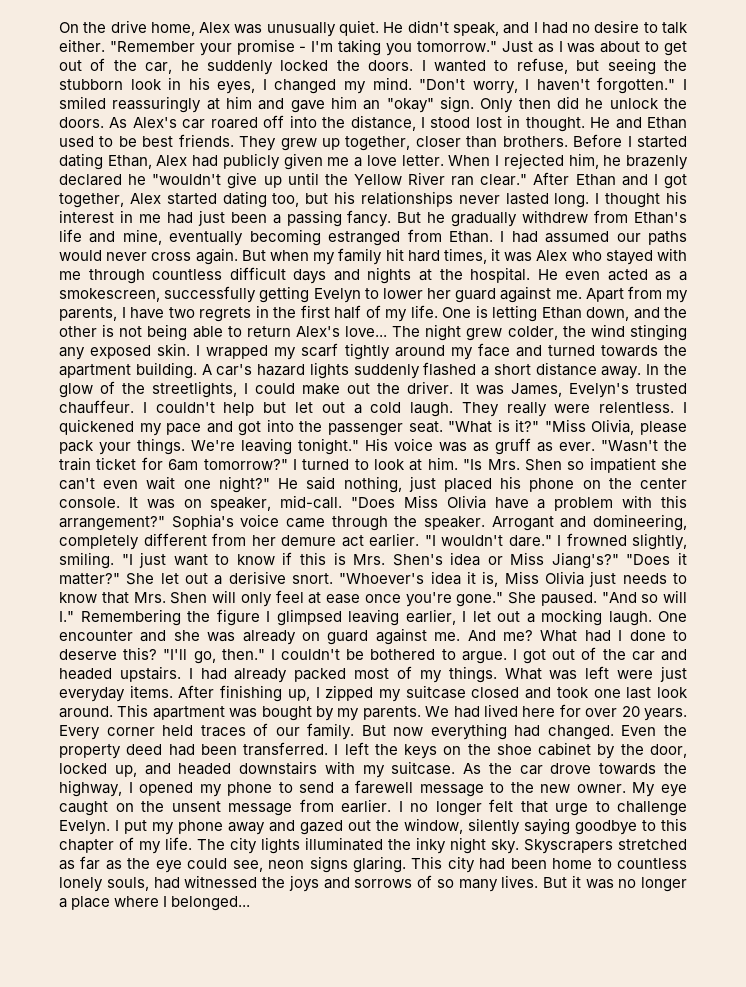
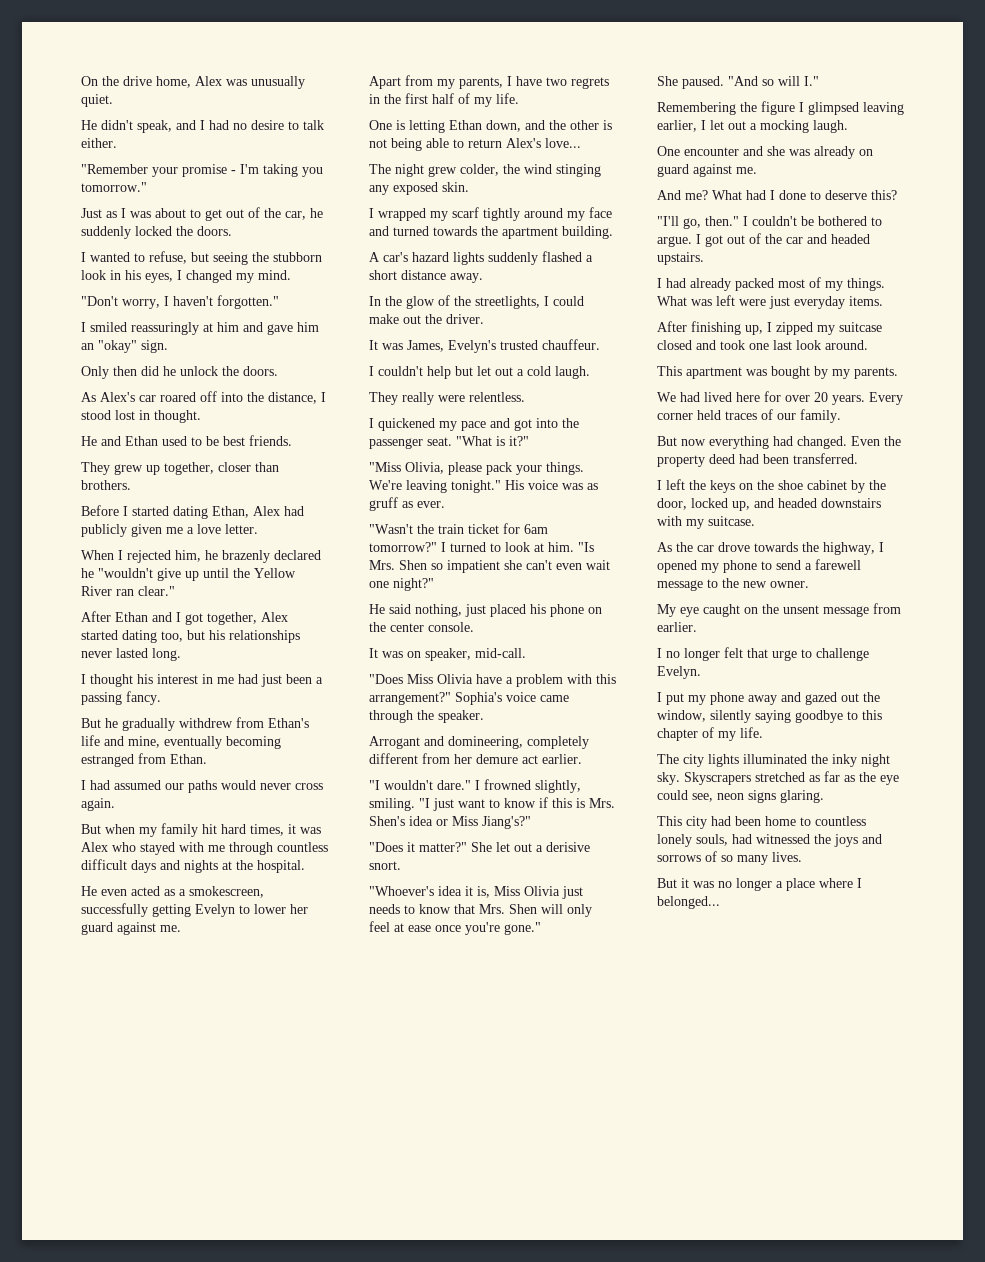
- On the drive home, Alex was unusually quiet. He didn't speak, and I had no desire to talk either. "Remember your promise - I'm taking you tomorrow." Just as I was about to get out of the car, he suddenly locked the doors. I wanted to refuse, but seeing the stubborn look in his eyes, I changed my mind. "Don't worry, I haven't forgotten." I smiled reassuringly at him and gave him an "okay" sign. Only then did he unlock the doors. As Alex's car roared off into the distance, I stood lost in thought. He and Ethan used to be best friends. They grew up together, closer than brothers. Before I started dating Ethan, Alex had publicly given me a love letter. When I rejected him, he brazenly declared he "wouldn't give up until the Yellow River ran clear." After Ethan and I got together, Alex started dating too, but his relationships never lasted long. I thought his interest in me had just been a passing fancy. But he gradually withdrew from Ethan's life and mine, eventually becoming estranged from Ethan. I had assumed our paths would never cross again. But when my family hit hard times, it was Alex who stayed with me through countless difficult days and nights at the hospital. He even acted as a smokescreen, successfully getting Evelyn to lower her guard against me. Apart from my parents, I have two regrets in the first half of my life. One is letting Ethan down, and the other is not being able to return Alex's love... The night grew colder, the wind stinging any exposed skin. I wrapped my scarf tightly around my face and turned towards the apartment building. A car's hazard lights suddenly flashed a short distance away. In the glow of the streetlights, I could make out the driver. It was James, Evelyn's trusted chauffeur. I couldn't help but let out a cold laugh. They really were relentless. I quickened my pace and got into the passenger seat.
+ On the drive home, Alex was unusually quiet.
+ He didn't speak, and I had no desire to talk either.
+ "Remember your promise - I'm taking you tomorrow."
+ Just as I was about to get out of the car, he suddenly locked the doors.
+ I wanted to refuse, but seeing the stubborn look in his eyes, I changed my mind.
+ "Don't worry, I haven't forgotten."
+ I smiled reassuringly at him and gave him an "okay" sign.
+ Only then did he unlock the doors.
+ As Alex's car roared off into the distance, I stood lost in thought.
+ He and Ethan used to be best friends.
+ They grew up together, closer than brothers.
+ Before I started dating Ethan, Alex had publicly given me a love letter.
+ When I rejected him, he brazenly declared he "wouldn't give up until the Yellow River ran clear."
+ After Ethan and I got together, Alex started dating too, but his relationships never lasted long.
+ I thought his interest in me had just been a passing fancy.
+ But he gradually withdrew from Ethan's life and mine, eventually becoming estranged from Ethan.
+ I had assumed our paths would never cross again.
+ But when my family hit hard times, it was Alex who stayed with me through countless difficult days and nights at the hospital.
+ He even acted as a smokescreen, successfully getting Evelyn to lower her guard against me.
+ Apart from my parents, I have two regrets in the first half of my life.
+ One is letting Ethan down, and the other is not being able to return Alex's love...
+ The night grew colder, the wind stinging any exposed skin.
+ I wrapped my scarf tightly around my face and turned towards the apartment building.
+ A car's hazard lights suddenly flashed a short distance away.
+ In the glow of the streetlights, I could make out the driver.
+ It was James, Evelyn's trusted chauffeur.
+ I couldn't help but let out a cold laugh.
+ They really were relentless.
+ I quickened my pace and got into the passenger seat.
- "What is it?" "Miss Olivia, please pack your things.
+ "What is it?"
+ "Miss Olivia, please pack your things.
- His voice was as gruff as ever. "Wasn't the train ticket for 6am tomorrow?"
+ His voice was as gruff as ever.
+ "Wasn't the train ticket for 6am tomorrow?"
- "Is Mrs. Shen so impatient she can't even wait one night?" He said nothing, just placed his phone on the center console. It was on speaker, mid-call. "Does Miss Olivia have a problem with this arrangement?"
+ "Is Mrs. Shen so impatient she can't even wait one night?"
+ He said nothing, just placed his phone on the center console.
+ It was on speaker, mid-call.
+ "Does Miss Olivia have a problem with this arrangement?"
- Sophia's voice came through the speaker. Arrogant and domineering, completely different from her demure act earlier. "I wouldn't dare."
+ Sophia's voice came through the speaker.
+ Arrogant and domineering, completely different from her demure act earlier.
+ "I wouldn't dare."
- "I just want to know if this is Mrs. Shen's idea or Miss Jiang's?" "Does it matter?"
+ "I just want to know if this is Mrs. Shen's idea or Miss Jiang's?"
+ "Does it matter?"
- She let out a derisive snort. "Whoever's idea it is, Miss Olivia just needs to know that Mrs. Shen will only feel at ease once you're gone." She paused.
+ She let out a derisive snort.
+ "Whoever's idea it is, Miss Olivia just needs to know that Mrs. Shen will only feel at ease once you're gone."
+ She paused.
- "And so will I." Remembering the figure I glimpsed leaving earlier, I let out a mocking laugh. One encounter and she was already on guard against me. And me?
+ "And so will I."
+ Remembering the figure I glimpsed leaving earlier, I let out a mocking laugh.
+ One encounter and she was already on guard against me.
+ And me?
- What had I done to deserve this? "I'll go, then."
+ What had I done to deserve this?
+ "I'll go, then."
- I got out of the car and headed upstairs. I had already packed most of my things.
+ I got out of the car and headed upstairs.
+ I had already packed most of my things.
- What was left were just everyday items. After finishing up, I zipped my suitcase closed and took one last look around. This apartment was bought by my parents. We had lived here for over 20 years.
+ What was left were just everyday items.
+ After finishing up, I zipped my suitcase closed and took one last look around.
+ This apartment was bought by my parents.
+ We had lived here for over 20 years.
- Every corner held traces of our family. But now everything had changed.
+ Every corner held traces of our family.
+ But now everything had changed.
- Even the property deed had been transferred. I left the keys on the shoe cabinet by the door, locked up, and headed downstairs with my suitcase. As the car drove towards the highway, I opened my phone to send a farewell message to the new owner. My eye caught on the unsent message from earlier. I no longer felt that urge to challenge Evelyn. I put my phone away and gazed out the window, silently saying goodbye to this chapter of my life. The city lights illuminated the inky night sky.
+ Even the property deed had been transferred.
+ I left the keys on the shoe cabinet by the door, locked up, and headed downstairs with my suitcase.
+ As the car drove towards the highway, I opened my phone to send a farewell message to the new owner.
+ My eye caught on the unsent message from earlier.
+ I no longer felt that urge to challenge Evelyn.
+ I put my phone away and gazed out the window, silently saying goodbye to this chapter of my life.
+ The city lights illuminated the inky night sky.
- Skyscrapers stretched as far as the eye could see, neon signs glaring. This city had been home to countless lonely souls, had witnessed the joys and sorrows of so many lives. But it was no longer a place where I belonged...
+ Skyscrapers stretched as far as the eye could see, neon signs glaring.
+ This city had been home to countless lonely souls, had witnessed the joys and sorrows of so many lives.
+ But it was no longer a place where I belonged...

